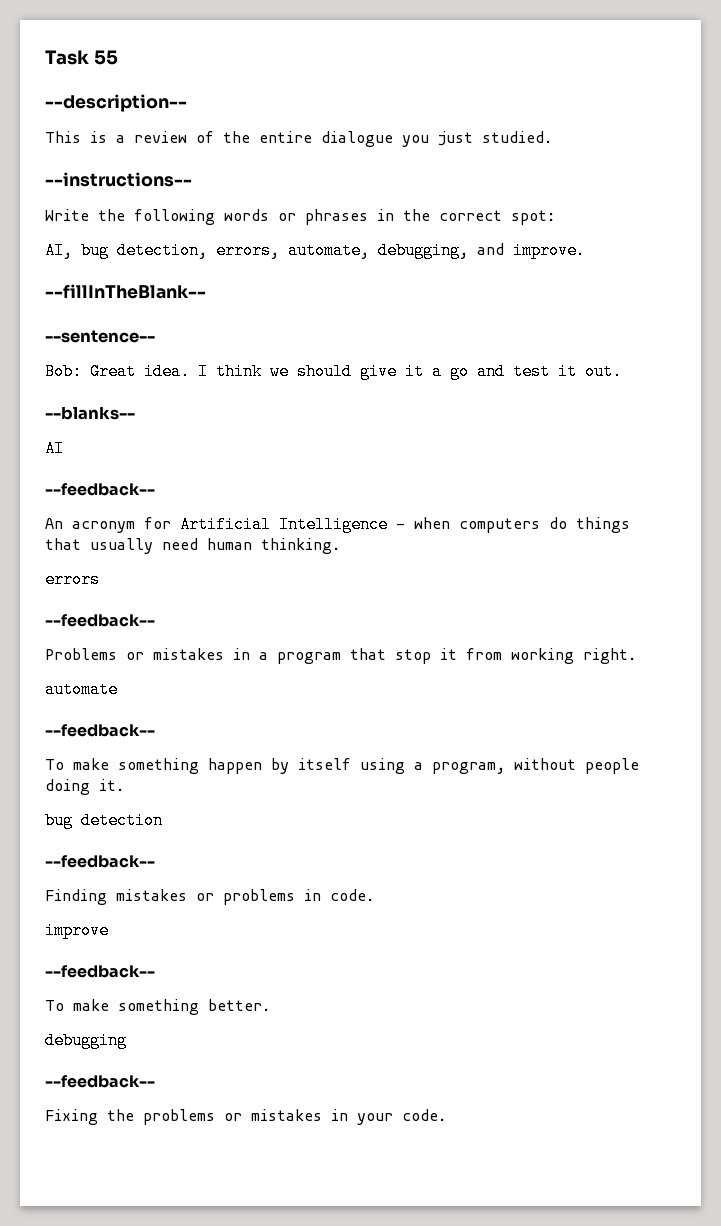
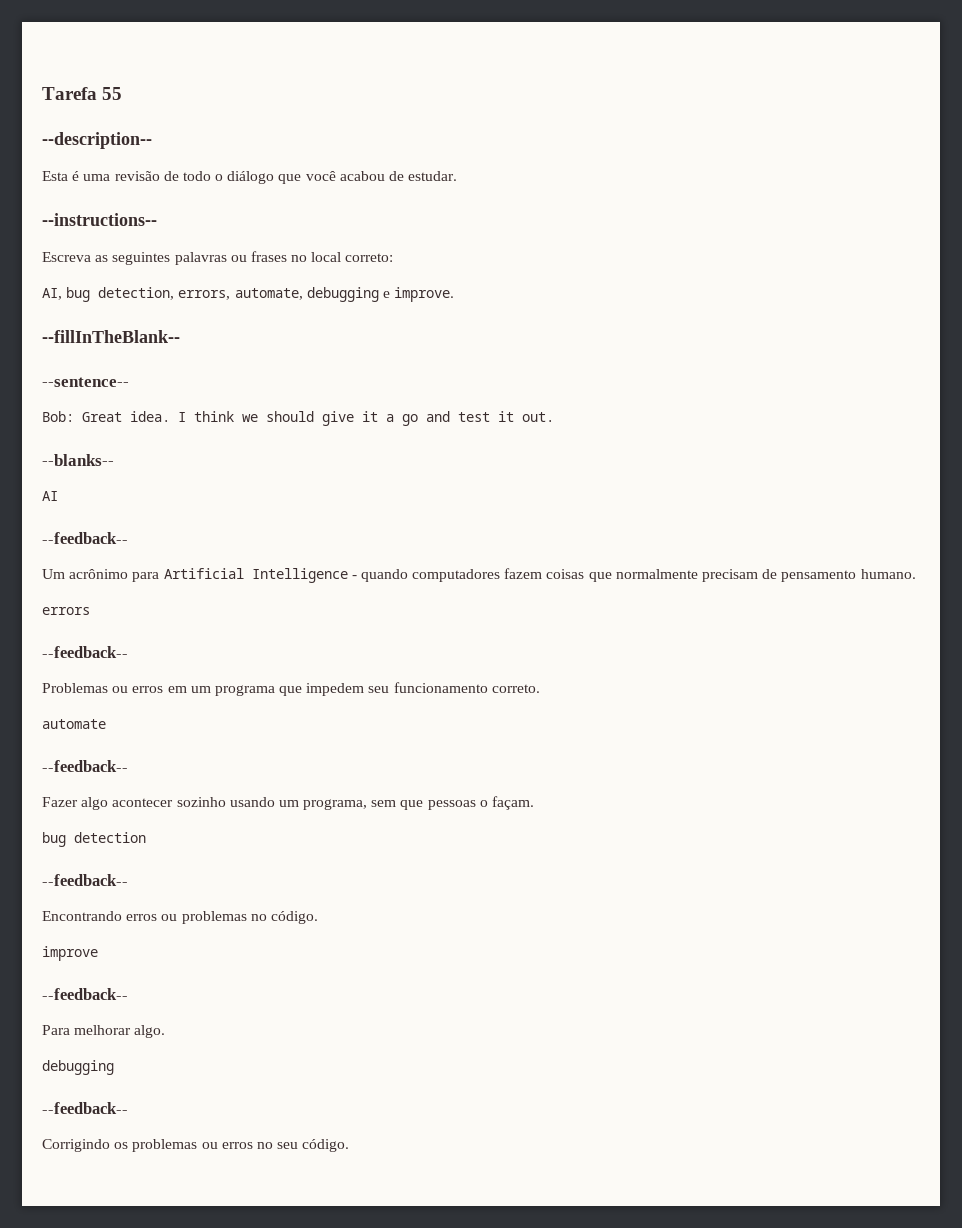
- Task 55
+ Tarefa 55
- This is a review of the entire dialogue you just studied.
+ Esta é uma revisão de todo o diálogo que você acabou de estudar.
  --instructions--
- Write the following words or phrases in the correct spot:
+ Escreva as seguintes palavras ou frases no local correto:
- AI, bug detection, errors, automate, debugging, and improve.
+ AI, bug detection, errors, automate, debugging e improve.
- An acronym for Artificial Intelligence - when computers do things that usually need human thinking.
+ Um acrônimo para Artificial Intelligence - quando computadores fazem coisas que normalmente precisam de pensamento humano.
  errors
  --feedback--
- Problems or mistakes in a program that stop it from working right.
+ Problemas ou erros em um programa que impedem seu funcionamento correto.
  automate
  --feedback--
- To make something happen by itself using a program, without people doing it.
+ Fazer algo acontecer sozinho usando um programa, sem que pessoas o façam.
  bug detection
  --feedback--
- Finding mistakes or problems in code.
+ Encontrando erros ou problemas no código.
  improve
  --feedback--
- To make something better.
+ Para melhorar algo.
  debugging
  --feedback--
- Fixing the problems or mistakes in your code.
+ Corrigindo os problemas ou erros no seu código.

